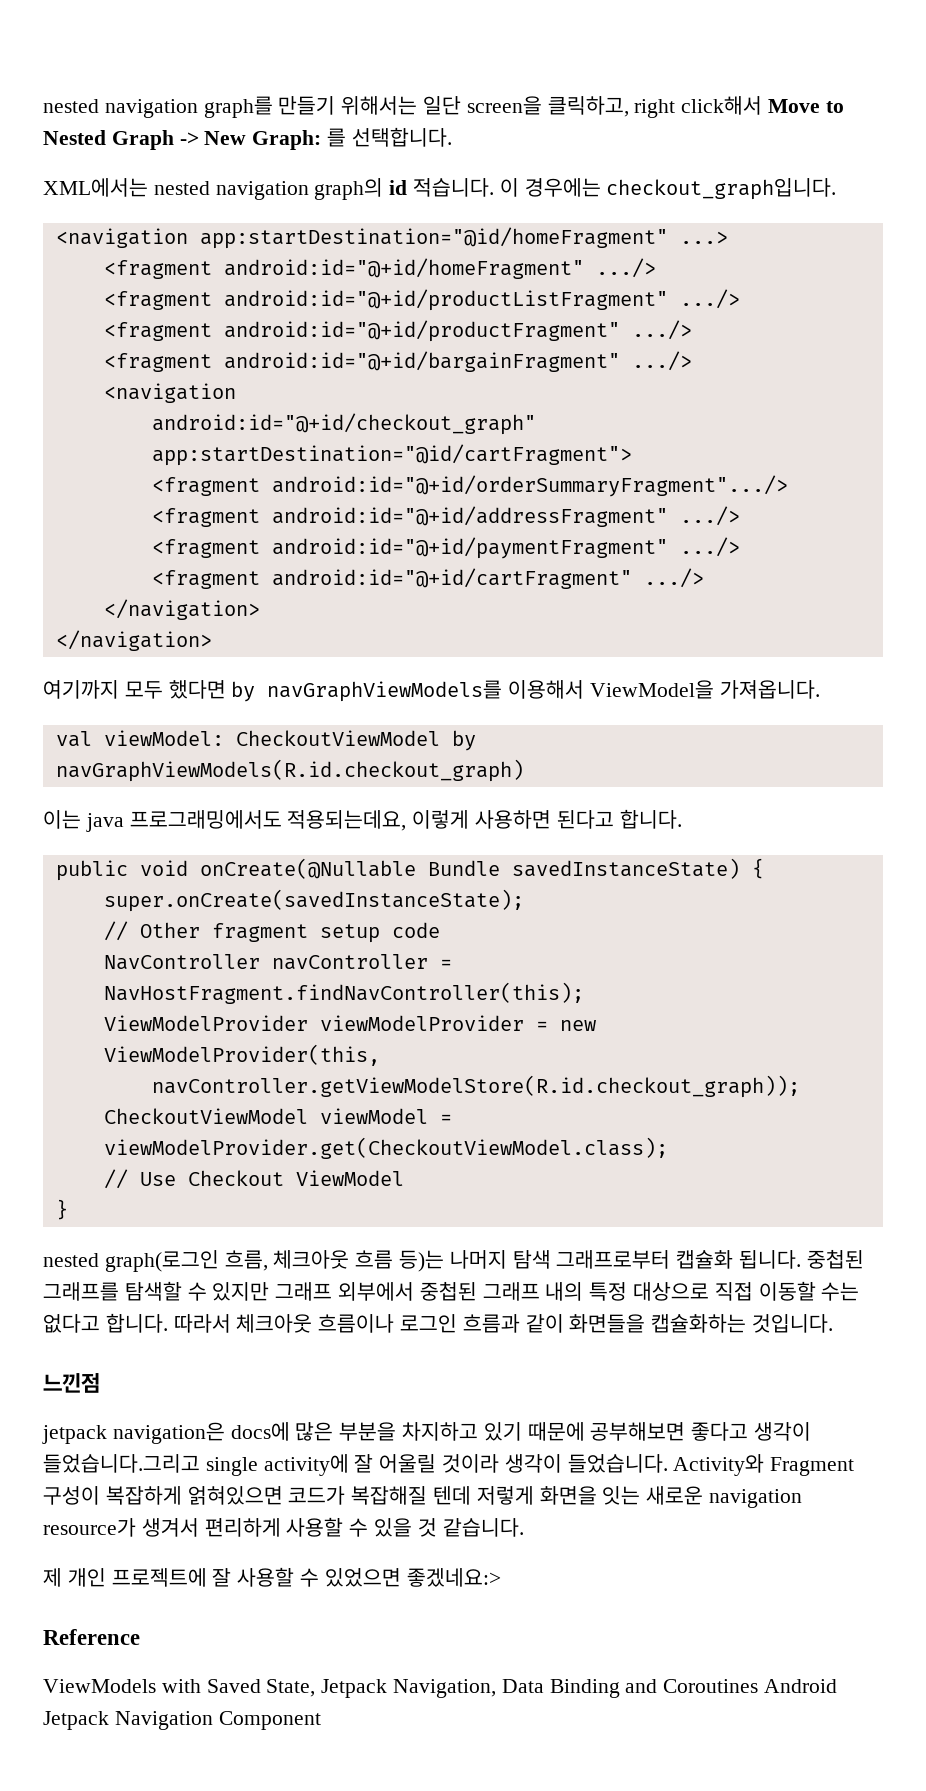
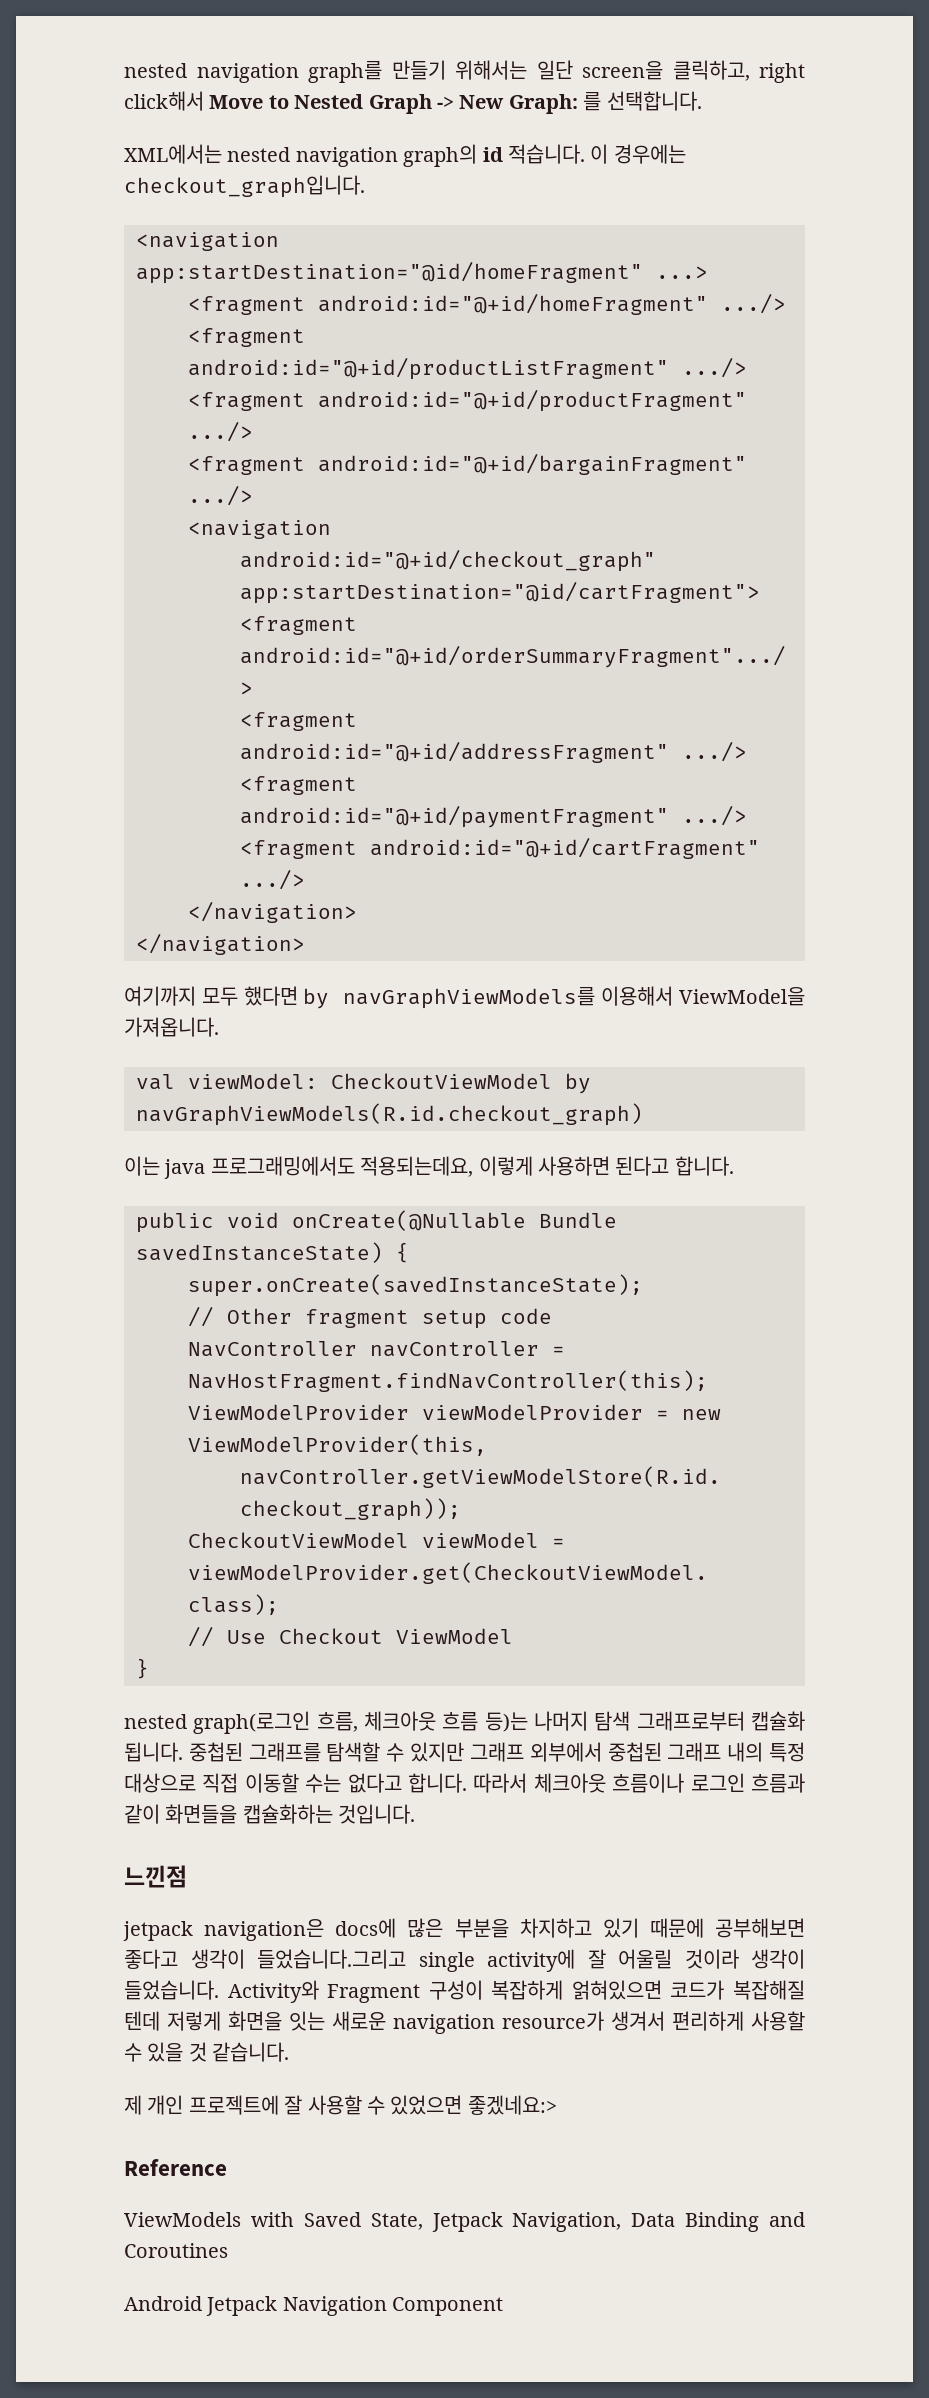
- ViewModels with Saved State, Jetpack Navigation, Data Binding and Coroutines Android Jetpack Navigation Component
+ ViewModels with Saved State, Jetpack Navigation, Data Binding and Coroutines
+ Android Jetpack Navigation Component

